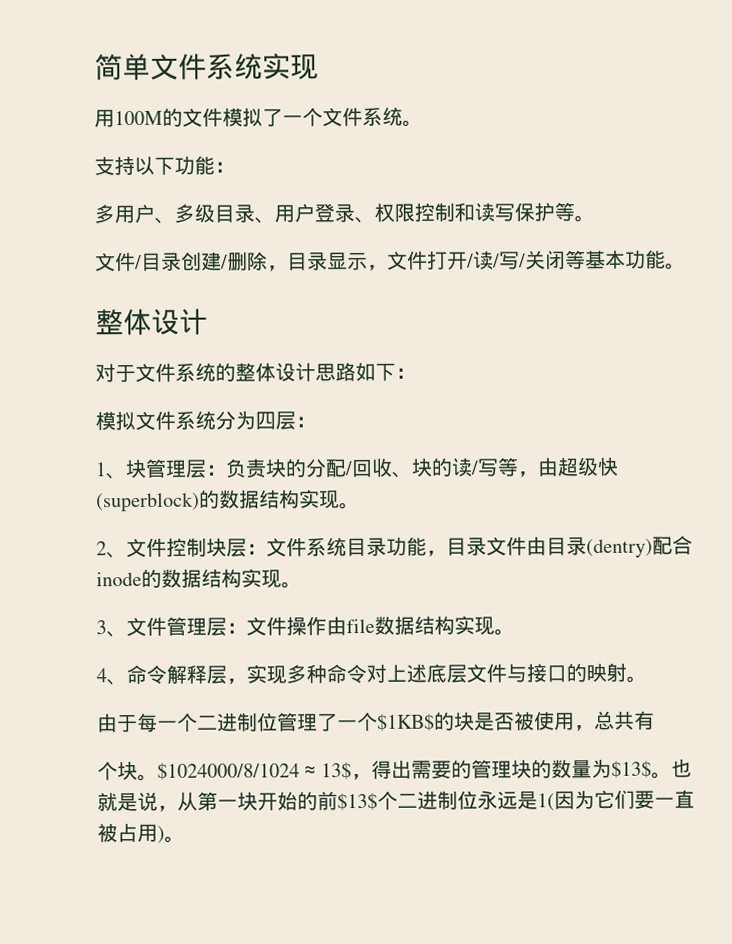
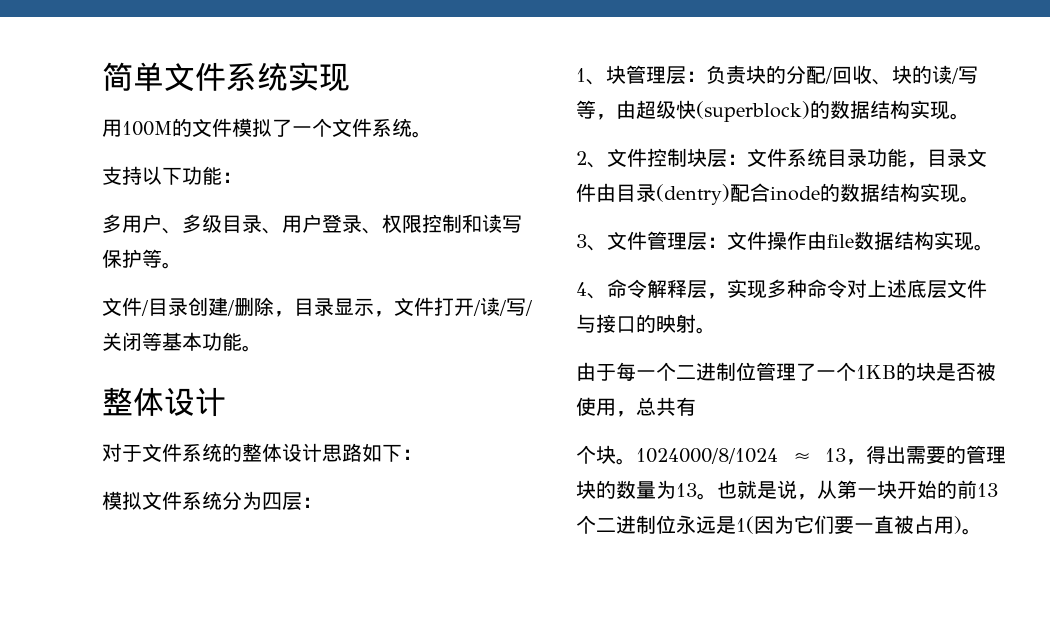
- 由于每一个二进制位管理了一个$1KB$的块是否被使用，总共有
+ 由于每一个二进制位管理了一个1KB的块是否被使用，总共有
- $1024000/8/1024 ≈ 13$，得出需要的管理块的数量为$13$。
+ 1024000/8/1024 ≈ 13，得出需要的管理块的数量为13。
- 也就是说，从第一块开始的前$13$个二进制位永远是1(因为它们要一直被占用)。
+ 也就是说，从第一块开始的前13个二进制位永远是1(因为它们要一直被占用)。

